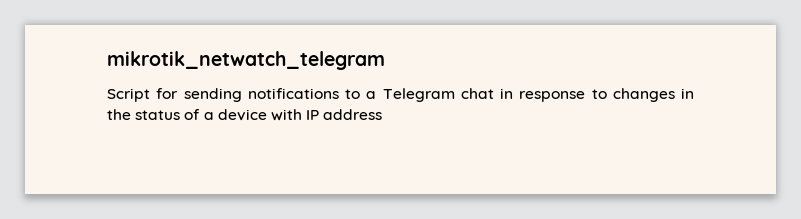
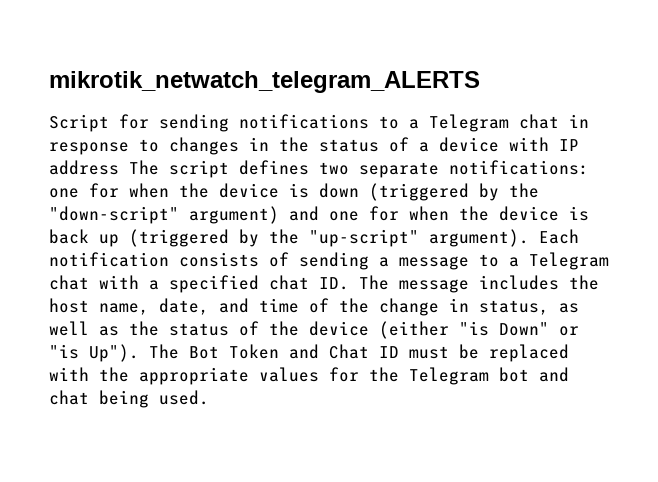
- mikrotik_netwatch_telegram
+ mikrotik_netwatch_telegram_ALERTS
- Script for sending notifications to a Telegram chat in response to changes in the status of a device with IP address
+ Script for sending notifications to a Telegram chat in response to changes in the status of a device with IP address The script defines two separate notifications: one for when the device is down (triggered by the "down-script" argument) and one for when the device is back up (triggered by the "up-script" argument). Each notification consists of sending a message to a Telegram chat with a specified chat ID. The message includes the host name, date, and time of the change in status, as well as the status of the device (either "is Down" or "is Up"). The Bot Token and Chat ID must be replaced with the appropriate values for the Telegram bot and chat being used.

